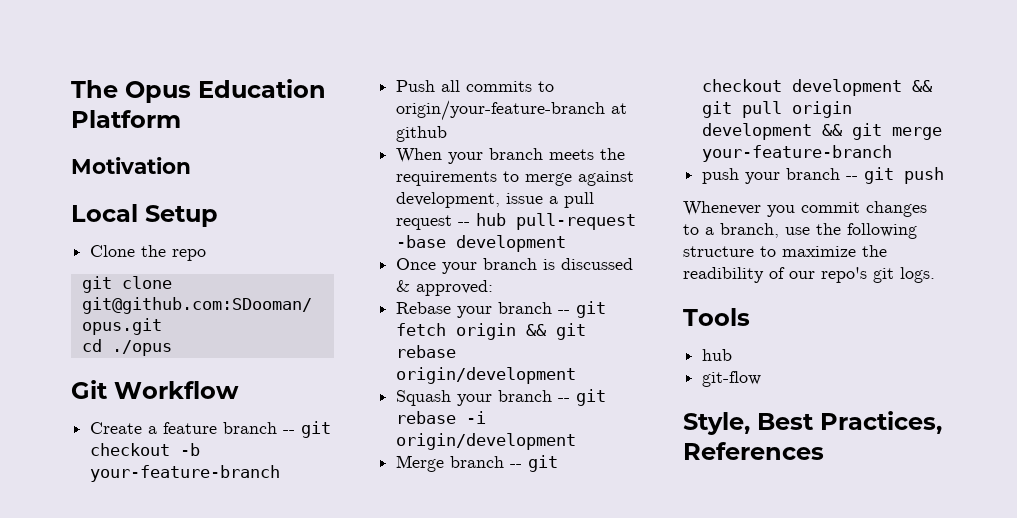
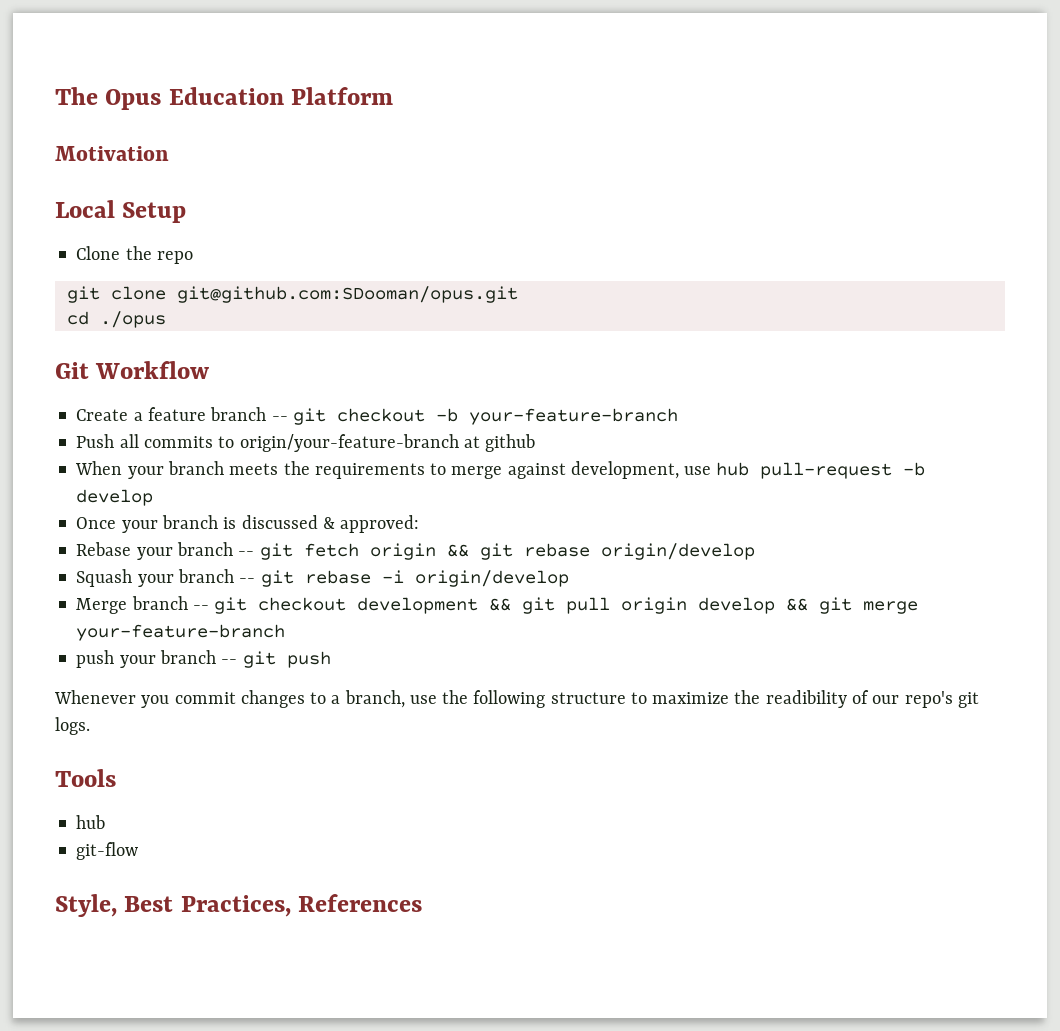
- When your branch meets the requirements to merge against development, issue a pull request -- hub pull-request -base development
+ When your branch meets the requirements to merge against development, use hub pull-request -b develop
- Rebase your branch -- git fetch origin && git rebase origin/development
+ Rebase your branch -- git fetch origin && git rebase origin/develop
- Squash your branch -- git rebase -i origin/development
+ Squash your branch -- git rebase -i origin/develop
- Merge branch -- git checkout development && git pull origin development && git merge your-feature-branch
+ Merge branch -- git checkout development && git pull origin develop && git merge your-feature-branch

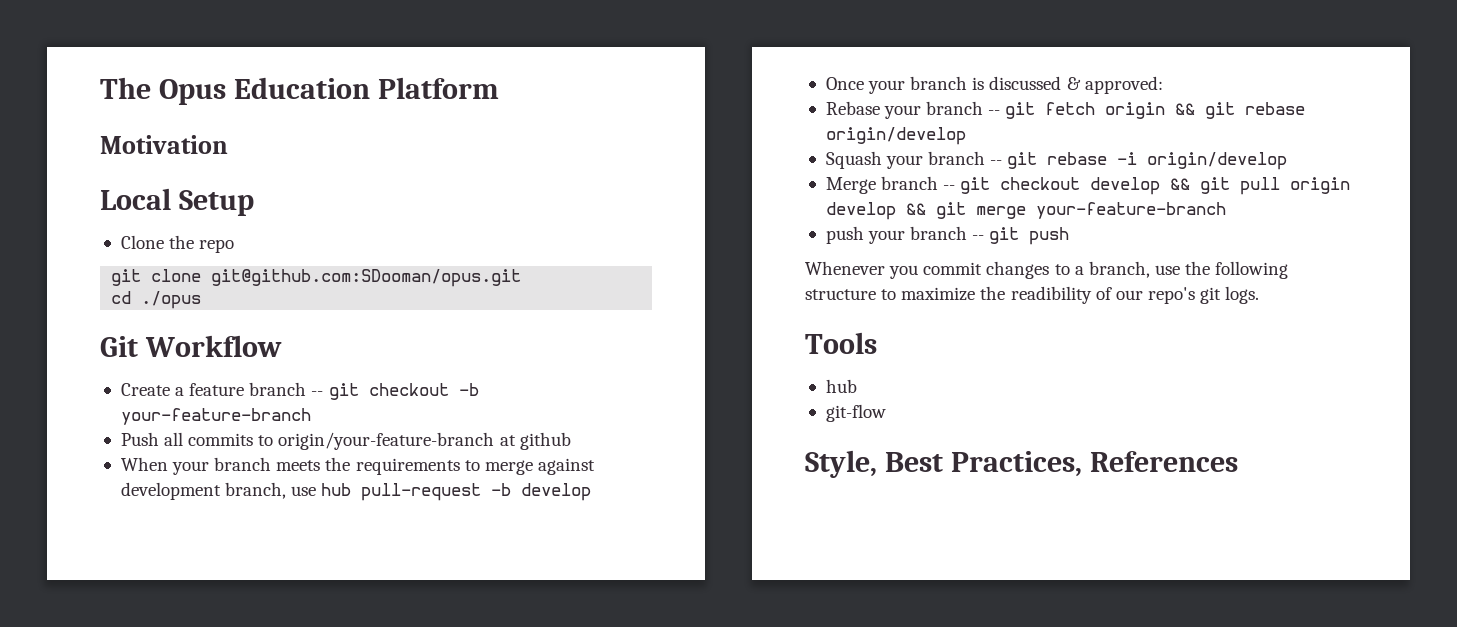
- When your branch meets the requirements to merge against development, use hub pull-request -b develop
+ When your branch meets the requirements to merge against development branch, use hub pull-request -b develop
- Merge branch -- git checkout development && git pull origin develop && git merge your-feature-branch
+ Merge branch -- git checkout develop && git pull origin develop && git merge your-feature-branch

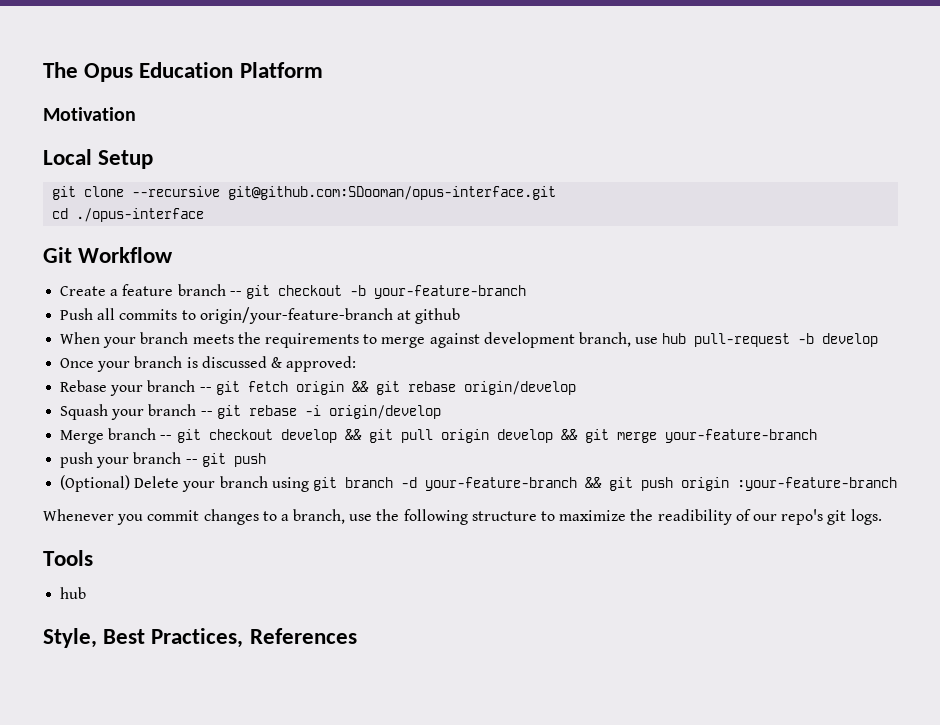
- Clone the repo
- git clone git@github.com:SDooman/opus.git
+ git clone --recursive git@github.com:SDooman/opus-interface.git
- cd ./opus
+ cd ./opus-interface
+ (Optional) Delete your branch using git branch -d your-feature-branch && git push origin :your-feature-branch
- git-flow

